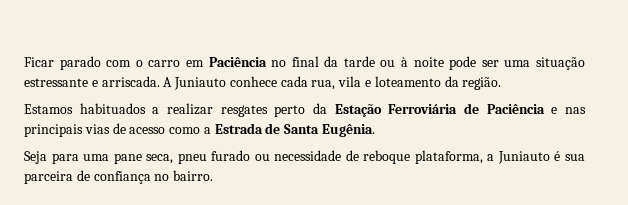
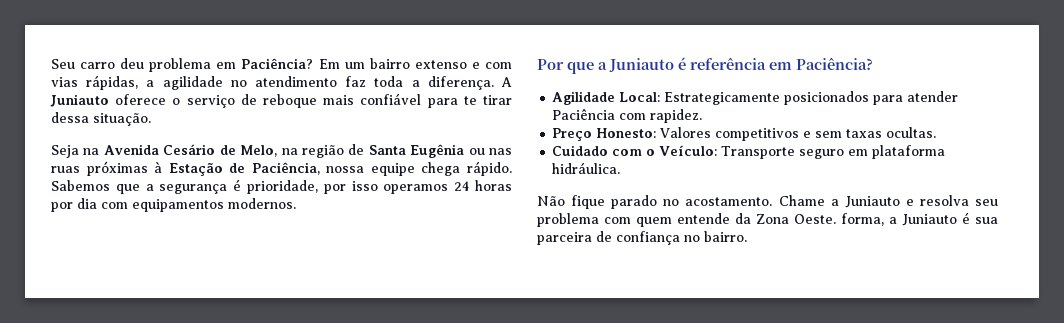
- Ficar parado com o carro em Paciência no final da tarde ou à noite pode ser uma situação estressante e arriscada. A Juniauto conhece cada rua, vila e loteamento da região.
- Estamos habituados a realizar resgates perto da Estação Ferroviária de Paciência e nas principais vias de acesso como a Estrada de Santa Eugênia.
- Seja para uma pane seca, pneu furado ou necessidade de reboque plataforma, a Juniauto é sua parceira de confiança no bairro.
+ Seu carro deu problema em Paciência? Em um bairro extenso e com vias rápidas, a agilidade no atendimento faz toda a diferença. A Juniauto oferece o serviço de reboque mais confiável para te tirar dessa situação.
+ Seja na Avenida Cesário de Melo, na região de Santa Eugênia ou nas ruas próximas à Estação de Paciência, nossa equipe chega rápido. Sabemos que a segurança é prioridade, por isso operamos 24 horas por dia com equipamentos modernos.
+ Por que a Juniauto é referência em Paciência?
+ Agilidade Local: Estrategicamente posicionados para atender Paciência com rapidez.
+ Preço Honesto: Valores competitivos e sem taxas ocultas.
+ Cuidado com o Veículo: Transporte seguro em plataforma hidráulica.
+ Não fique parado no acostamento. Chame a Juniauto e resolva seu problema com quem entende da Zona Oeste. forma, a Juniauto é sua parceira de confiança no bairro.

